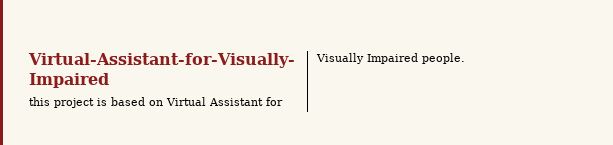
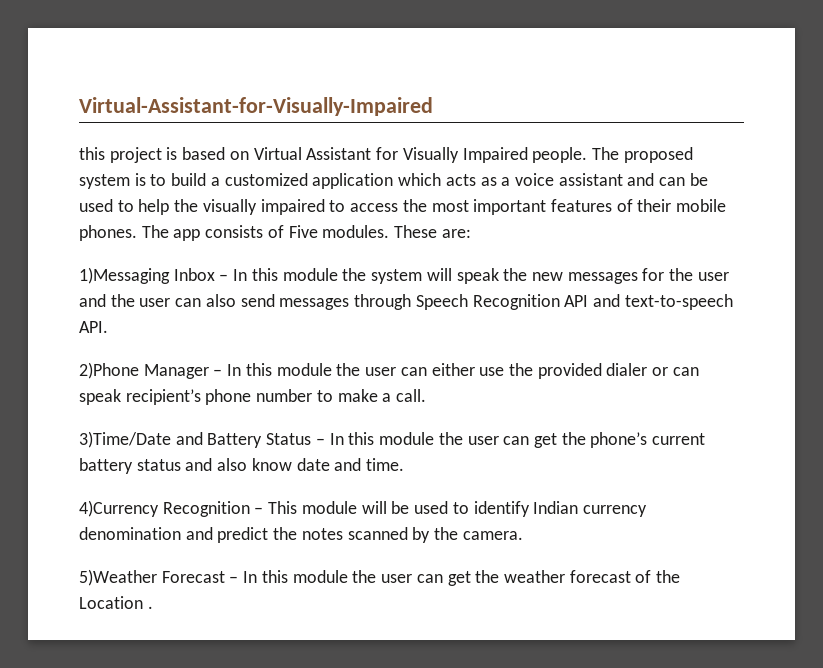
+ The proposed system is to build a customized application which acts as a voice assistant and can be used to help the visually impaired to access the most important features of their mobile phones. The app consists of Five modules. These are:
+ 1)Messaging Inbox – In this module the system will speak the new messages for the user and the user can also send messages through Speech Recognition API and text-to-speech API.
+ 2)Phone Manager – In this module the user can either use the provided dialer or can speak recipient’s phone number to make a call.
+ 3)Time/Date and Battery Status – In this module the user can get the phone’s current battery status and also know date and time.
+ 4)Currency Recognition – This module will be used to identify Indian currency denomination and predict the notes scanned by the camera.
+ 5)Weather Forecast – In this module the user can get the weather forecast of the Location .

